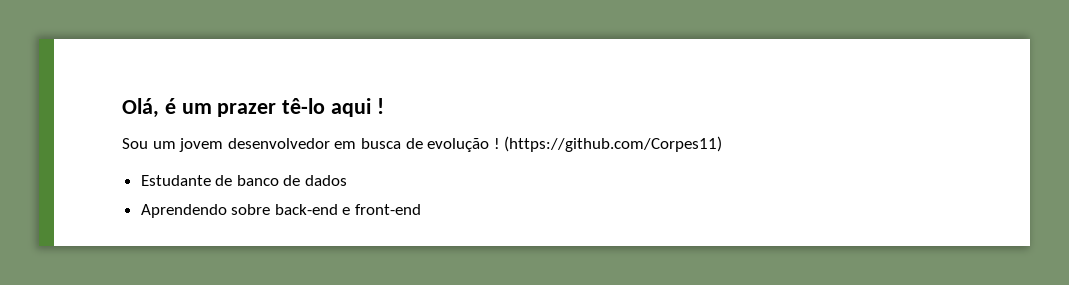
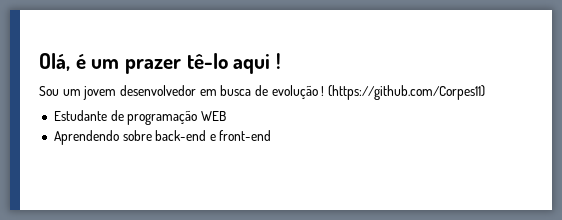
- Estudante de banco de dados
+ Estudante de programação WEB

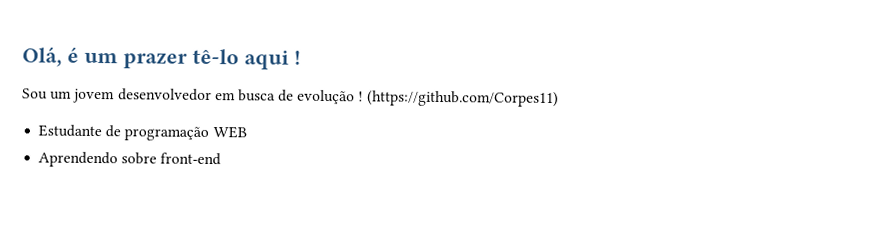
- Aprendendo sobre back-end e front-end
+ Aprendendo sobre front-end

